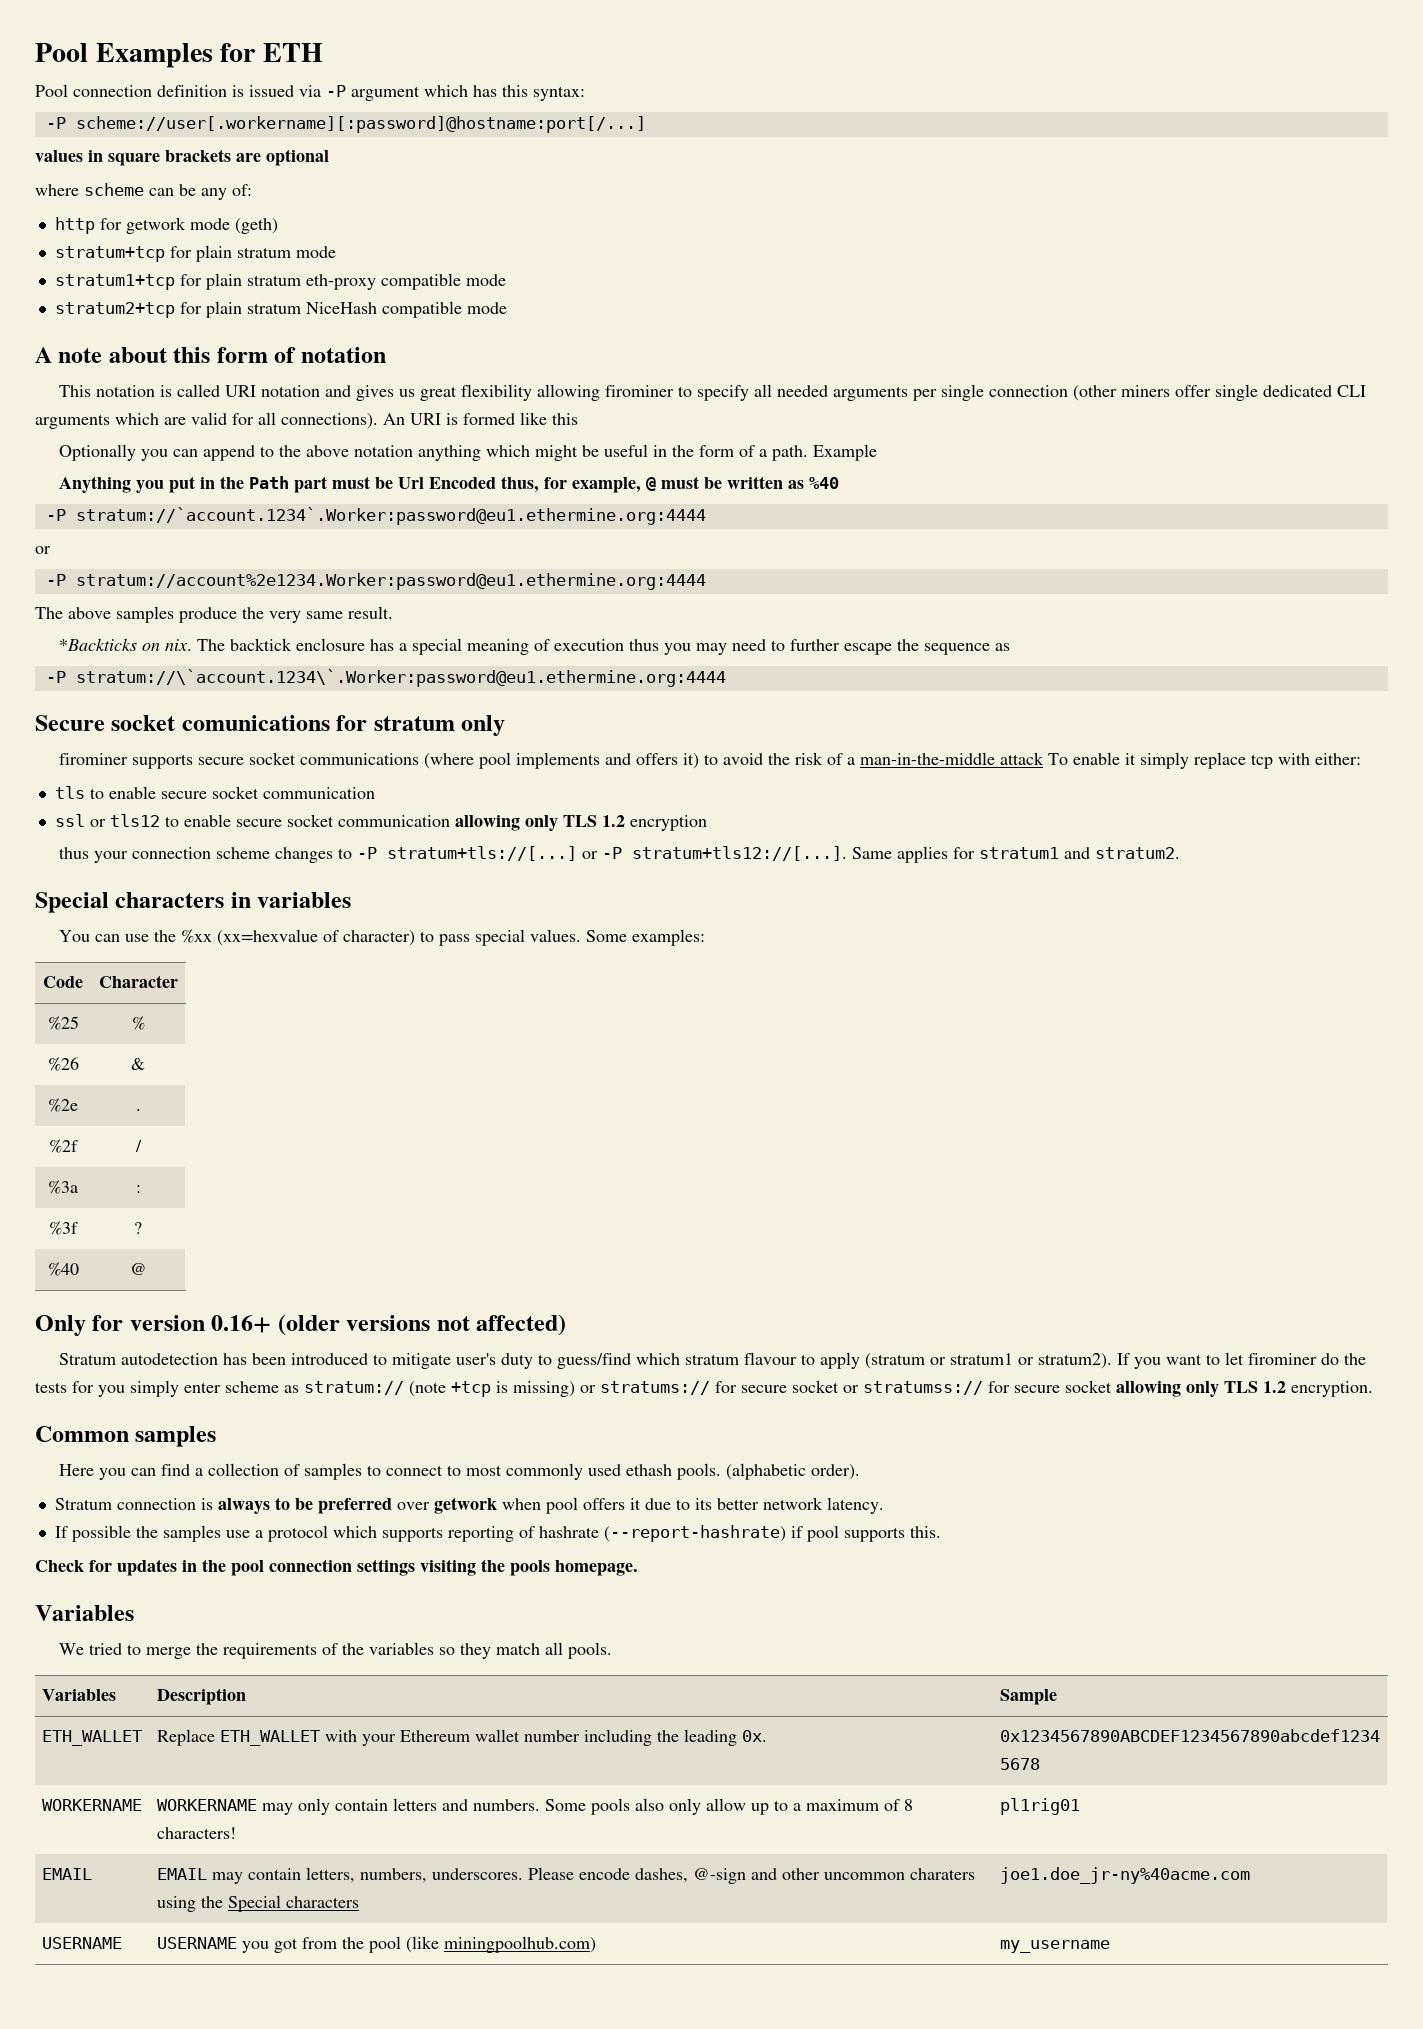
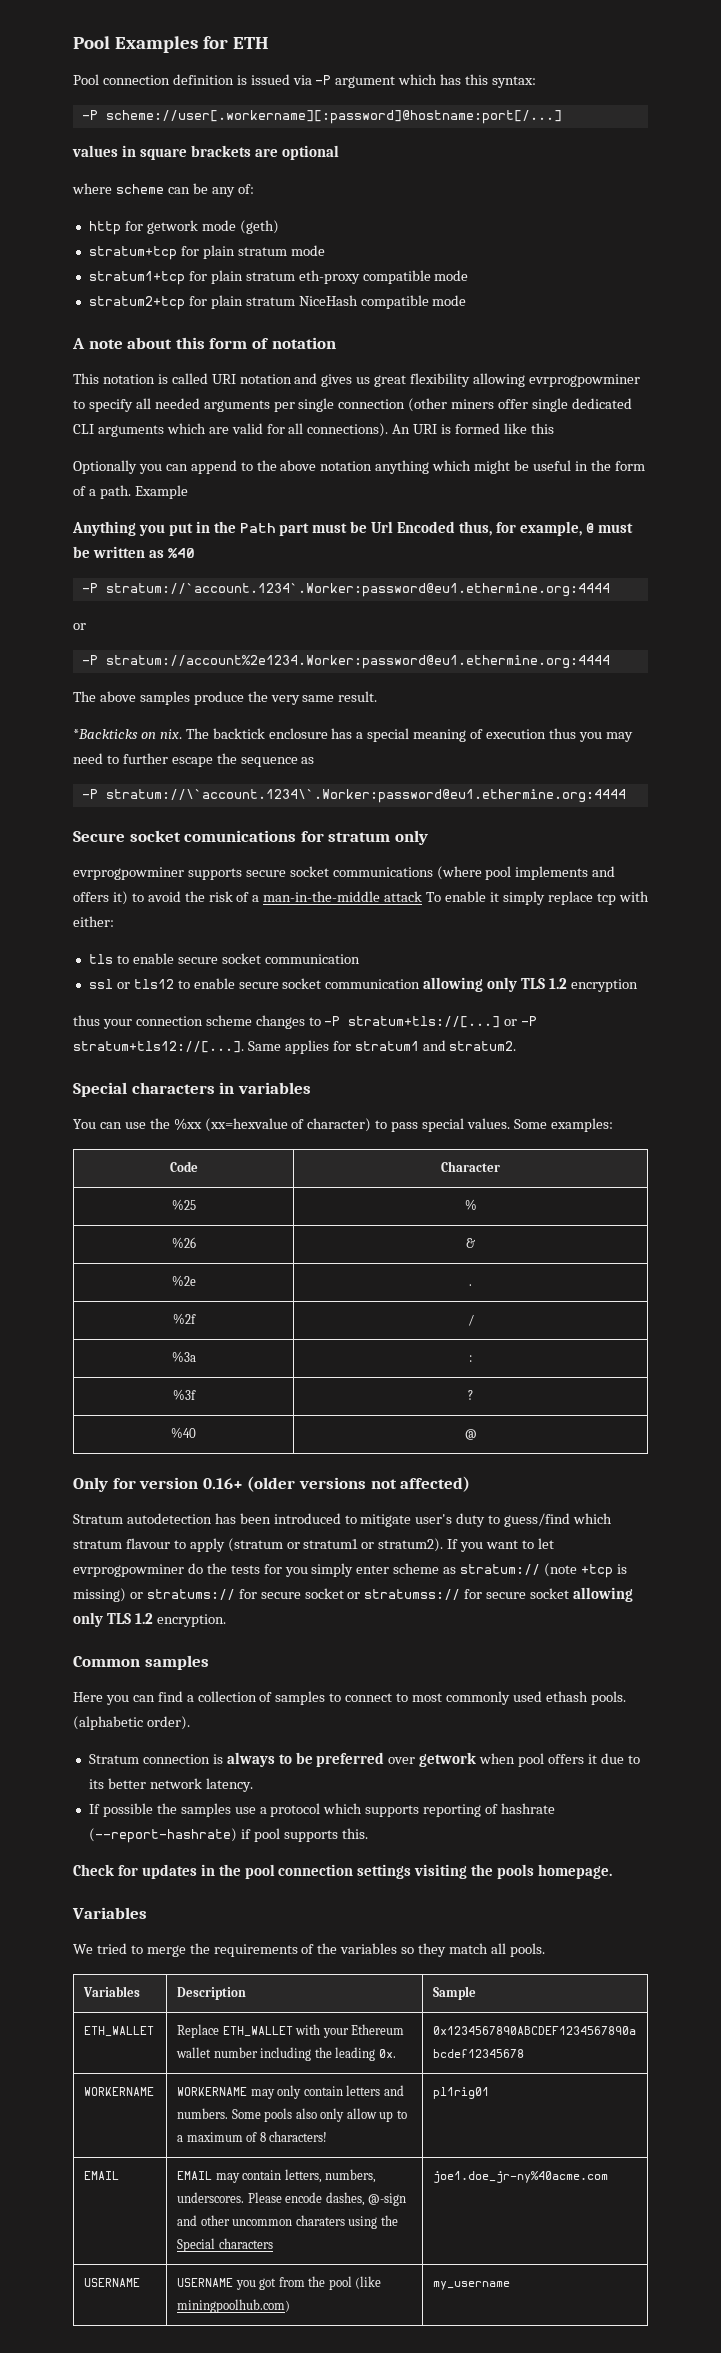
- This notation is called URI notation and gives us great flexibility allowing firominer to specify all needed arguments per single connection (other miners offer single dedicated CLI arguments which are valid for all connections).
+ This notation is called URI notation and gives us great flexibility allowing evrprogpowminer to specify all needed arguments per single connection (other miners offer single dedicated CLI arguments which are valid for all connections).
- firominer supports secure socket communications (where pool implements and offers it) to avoid the risk of a man-in-the-middle attack To enable it simply replace tcp with either:
+ evrprogpowminer supports secure socket communications (where pool implements and offers it) to avoid the risk of a man-in-the-middle attack To enable it simply replace tcp with either:
- If you want to let firominer do the tests for you simply enter scheme as stratum:// (note +tcp is missing) or stratums:// for secure socket or stratumss:// for secure socket allowing only TLS 1.2 encryption.
+ If you want to let evrprogpowminer do the tests for you simply enter scheme as stratum:// (note +tcp is missing) or stratums:// for secure socket or stratumss:// for secure socket allowing only TLS 1.2 encryption.

